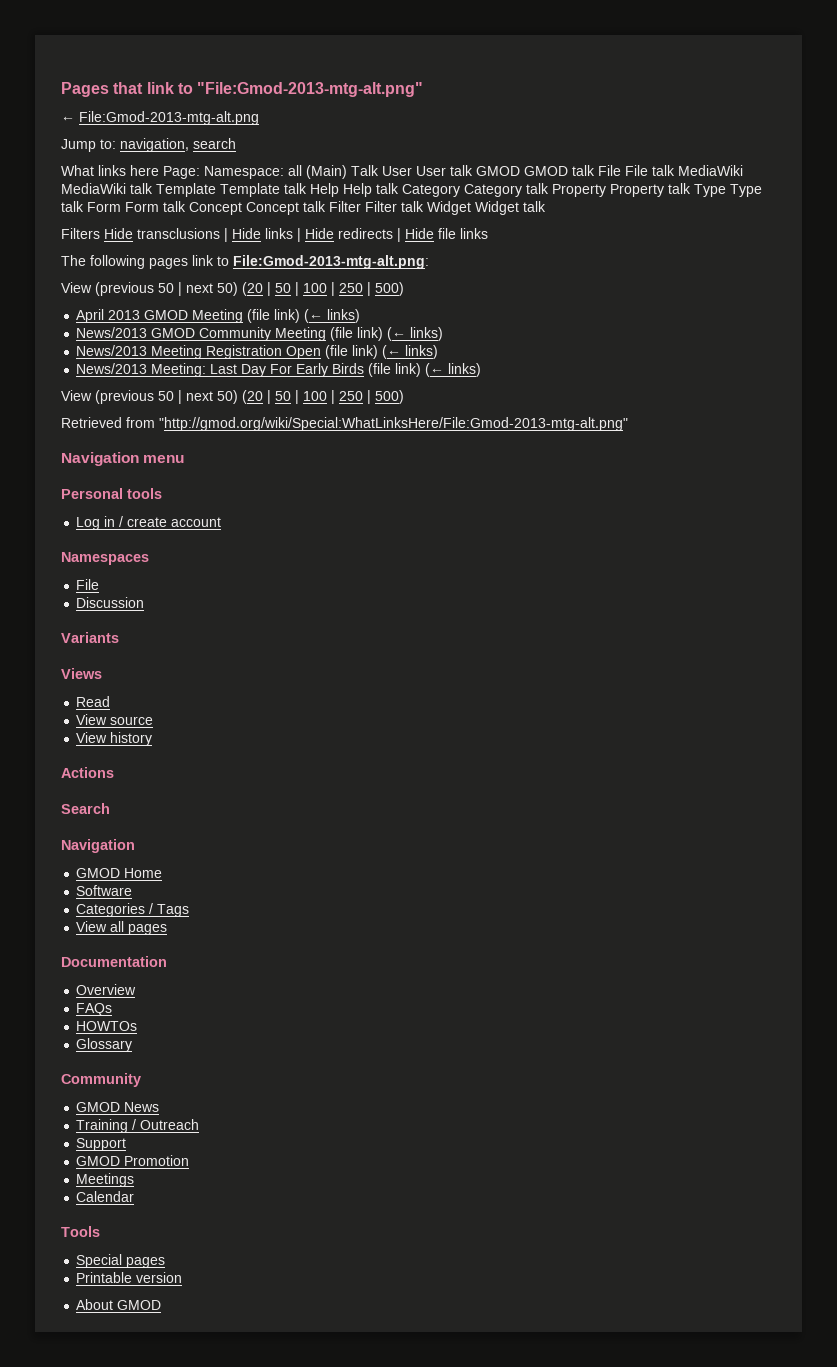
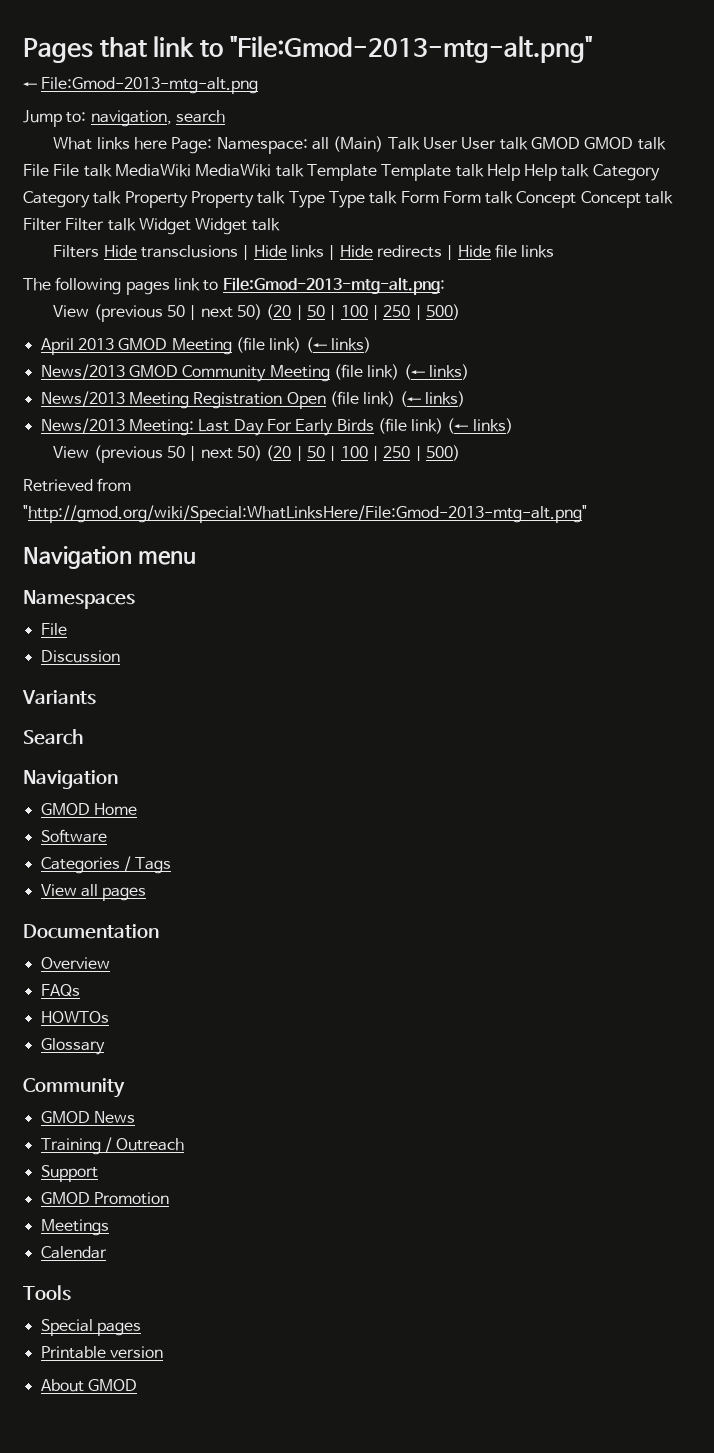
- Personal tools
- Log in / create account
  Namespaces
  File
  Discussion
  Variants
- Views
- Read
- View source
- View history
- Actions

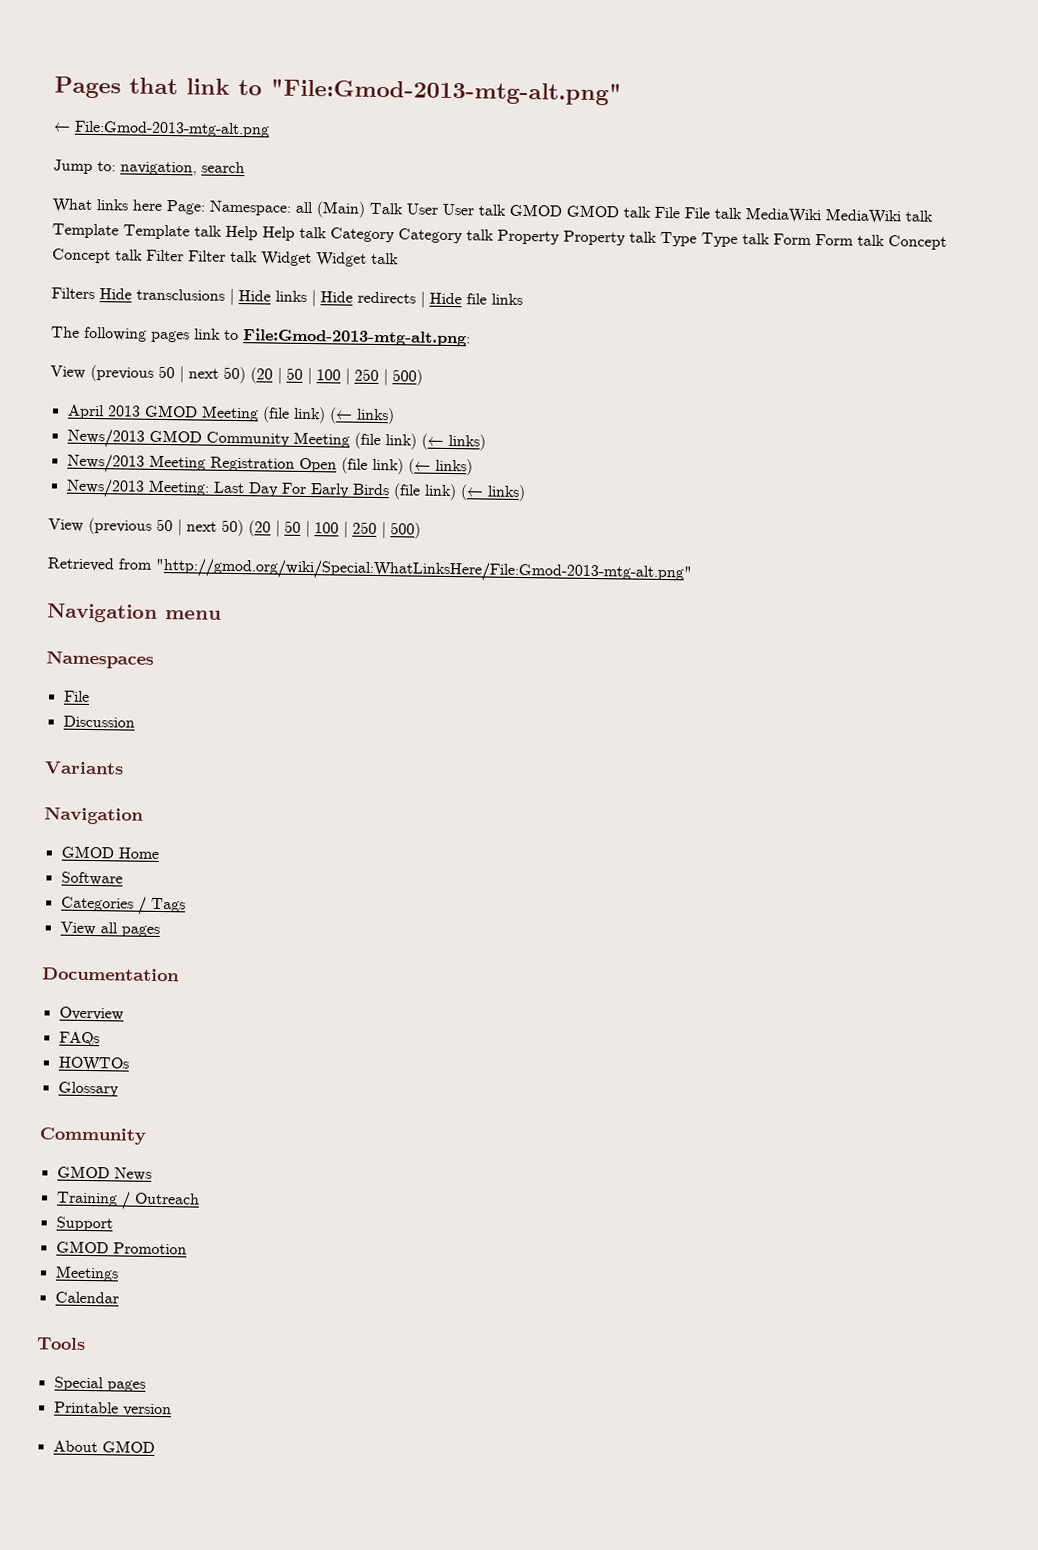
- Search

